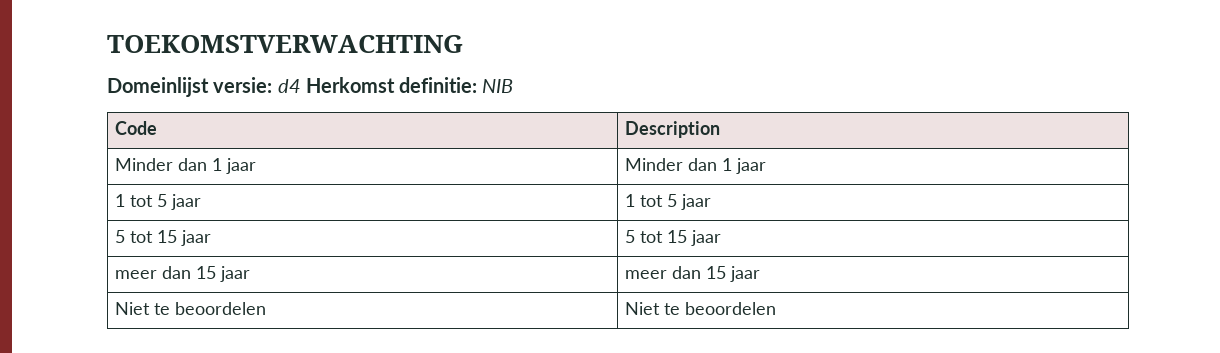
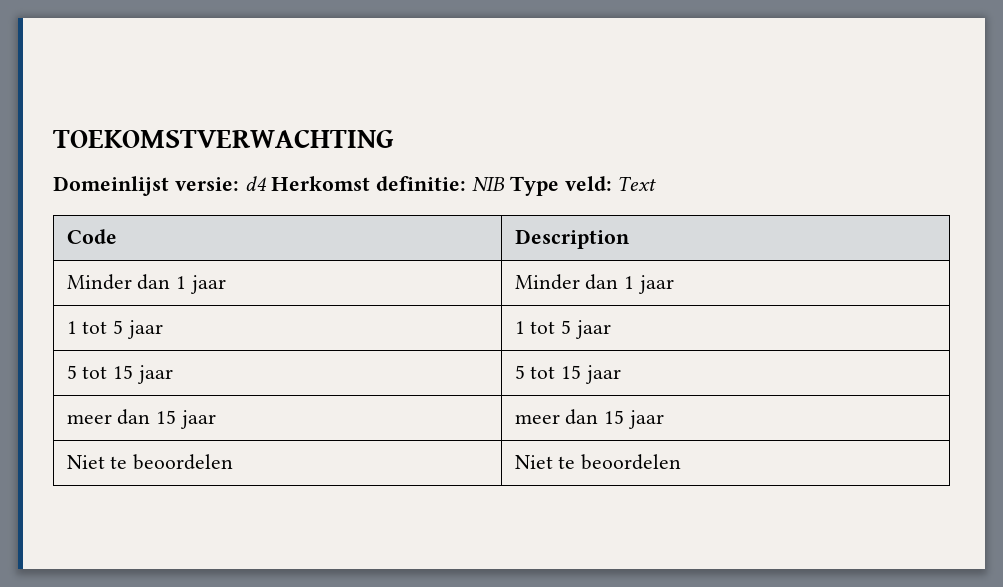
- Domeinlijst versie: d4 Herkomst definitie: NIB
+ Domeinlijst versie: d4 Herkomst definitie: NIB Type veld: Text

